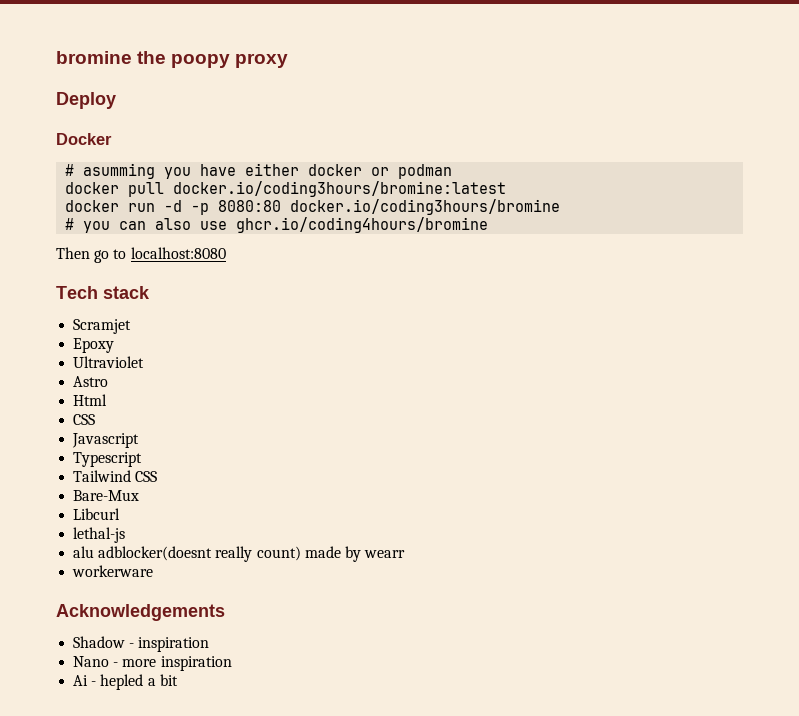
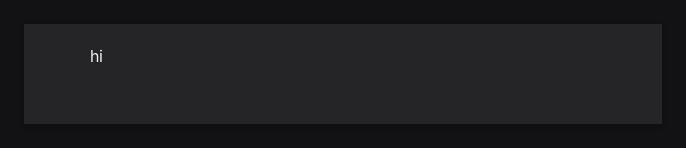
- bromine the poopy proxy
- Deploy
- Docker
- # asumming you have either docker or podman
- docker pull docker.io/coding3hours/bromine:latest
- docker run -d -p 8080:80 docker.io/coding3hours/bromine
- # you can also use ghcr.io/coding4hours/bromine
- Then go to localhost:8080
- Tech stack
- Scramjet
- Epoxy
- Ultraviolet
- Astro
- Html
- CSS
- Javascript
- Typescript
- Tailwind CSS
- Bare-Mux
- Libcurl
- lethal-js
- alu adblocker(doesnt really count) made by wearr
- workerware
- Acknowledgements
- Shadow - inspiration
- Nano - more inspiration
- Ai - hepled a bit
+ hi

